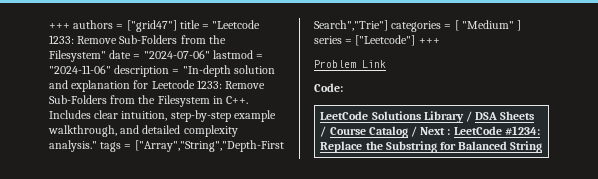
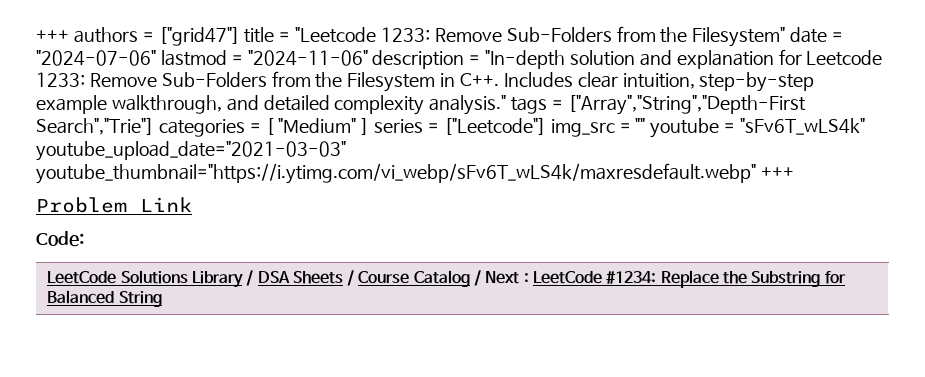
- +++ authors = ["grid47"] title = "Leetcode 1233: Remove Sub-Folders from the Filesystem" date = "2024-07-06" lastmod = "2024-11-06" description = "In-depth solution and explanation for Leetcode 1233: Remove Sub-Folders from the Filesystem in C++. Includes clear intuition, step-by-step example walkthrough, and detailed complexity analysis." tags = ["Array","String","Depth-First Search","Trie"] categories = [ "Medium" ] series = ["Leetcode"] +++
+ +++ authors = ["grid47"] title = "Leetcode 1233: Remove Sub-Folders from the Filesystem" date = "2024-07-06" lastmod = "2024-11-06" description = "In-depth solution and explanation for Leetcode 1233: Remove Sub-Folders from the Filesystem in C++. Includes clear intuition, step-by-step example walkthrough, and detailed complexity analysis." tags = ["Array","String","Depth-First Search","Trie"] categories = [ "Medium" ] series = ["Leetcode"] img_src = "" youtube = "sFv6T_wLS4k" youtube_upload_date="2021-03-03" youtube_thumbnail="https://i.ytimg.com/vi_webp/sFv6T_wLS4k/maxresdefault.webp" +++

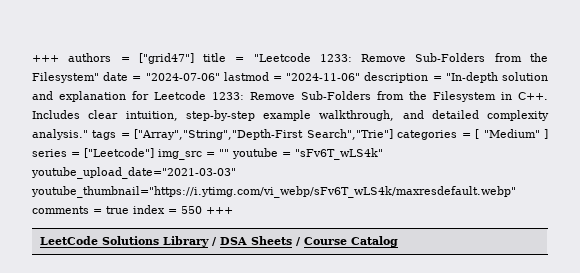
- Remove Sub-Folders from the Filesystem in C++. Includes clear intuition, step-by-step example walkthrough, and detailed complexity analysis." tags = ["Array","String","Depth-First Search","Trie"] categories = [ "Medium" ] series = ["Leetcode"] img_src = "" youtube = "sFv6T_wLS4k" youtube_upload_date="2021-03-03" youtube_thumbnail="https://i.ytimg.com/vi_webp/sFv6T_wLS4k/maxresdefault.webp" +++
- Problem Link
- Code:
+ Remove Sub-Folders from the Filesystem in C++. Includes clear intuition, step-by-step example walkthrough, and detailed complexity analysis." tags = ["Array","String","Depth-First Search","Trie"] categories = [ "Medium" ] series = ["Leetcode"] img_src = "" youtube = "sFv6T_wLS4k" youtube_upload_date="2021-03-03" youtube_thumbnail="https://i.ytimg.com/vi_webp/sFv6T_wLS4k/maxresdefault.webp" comments = true index = 550 +++
- LeetCode Solutions Library / DSA Sheets / Course Catalog / Next : LeetCode #1234: Replace the Substring for Balanced String
+ LeetCode Solutions Library / DSA Sheets / Course Catalog

